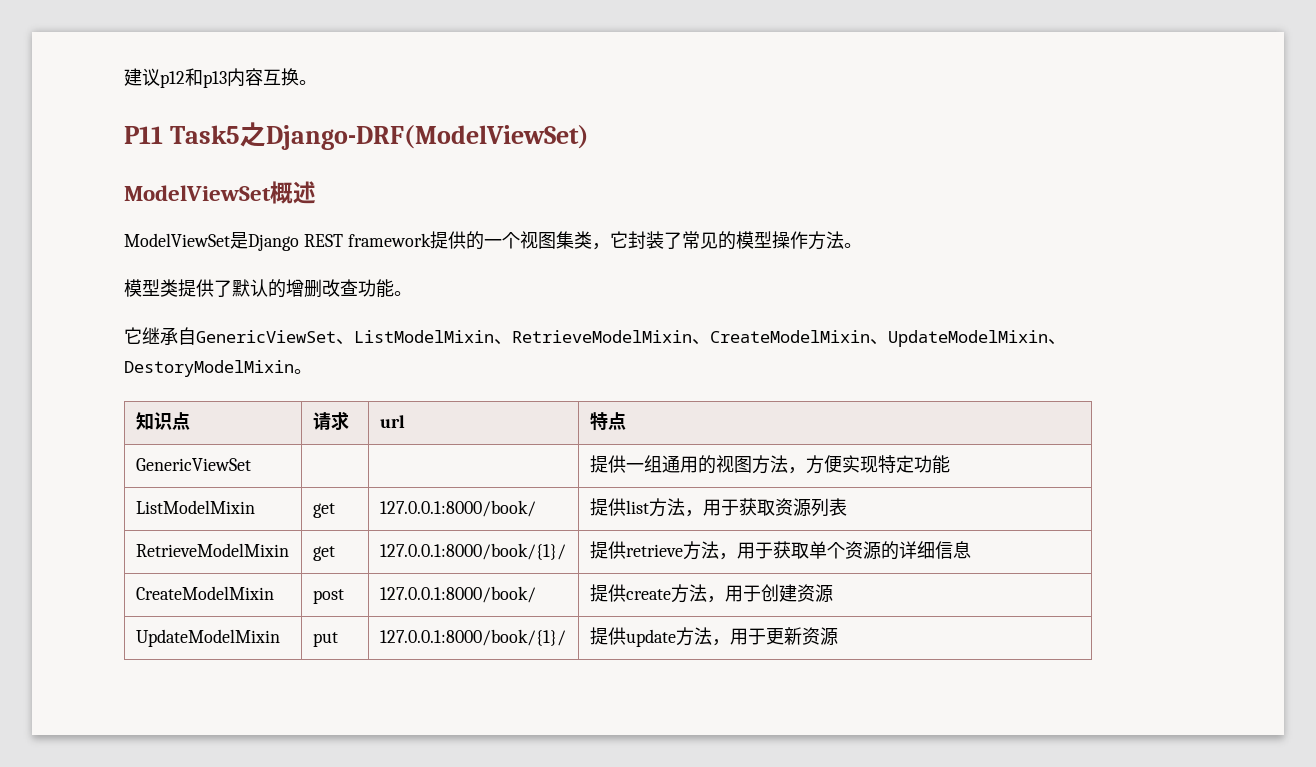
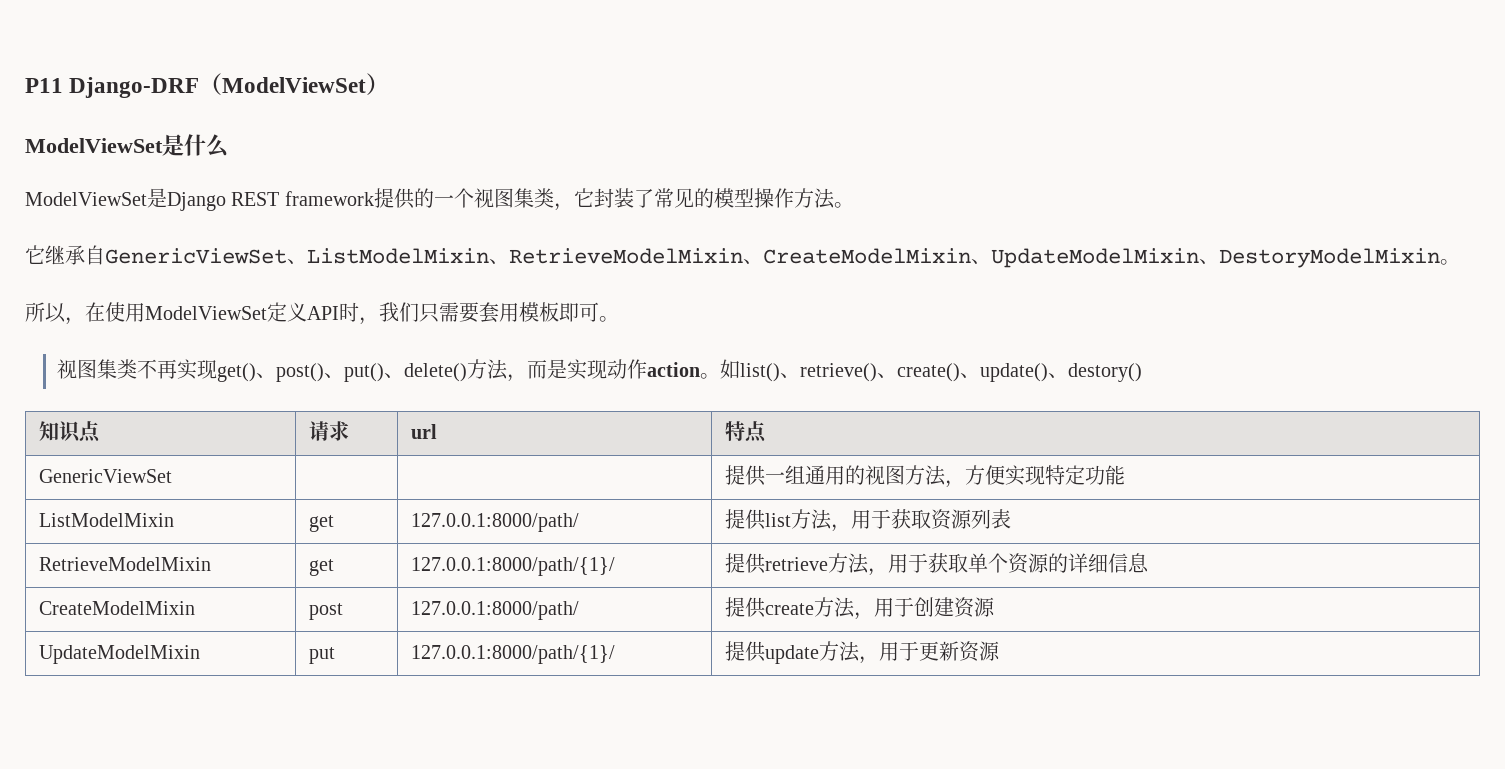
- 建议p12和p13内容互换。
- P11 Task5之Django-DRF(ModelViewSet)
- ModelViewSet概述
+ P11 Django-DRF（ModelViewSet）
+ ModelViewSet是什么
- 模型类提供了默认的增删改查功能。
+ 所以，在使用ModelViewSet定义API时，我们只需要套用模板即可。
+ 视图集类不再实现get()、post()、put()、delete()方法，而是实现动作action。如list()、retrieve()、create()、update()、destory()
- ListModelMixin | get | 127.0.0.1:8000/book/ | 提供list方法，用于获取资源列表
+ ListModelMixin | get | 127.0.0.1:8000/path/ | 提供list方法，用于获取资源列表
- RetrieveModelMixin | get | 127.0.0.1:8000/book/{1}/ | 提供retrieve方法，用于获取单个资源的详细信息
+ RetrieveModelMixin | get | 127.0.0.1:8000/path/{1}/ | 提供retrieve方法，用于获取单个资源的详细信息
- CreateModelMixin | post | 127.0.0.1:8000/book/ | 提供create方法，用于创建资源
+ CreateModelMixin | post | 127.0.0.1:8000/path/ | 提供create方法，用于创建资源
- UpdateModelMixin | put | 127.0.0.1:8000/book/{1}/ | 提供update方法，用于更新资源
+ UpdateModelMixin | put | 127.0.0.1:8000/path/{1}/ | 提供update方法，用于更新资源

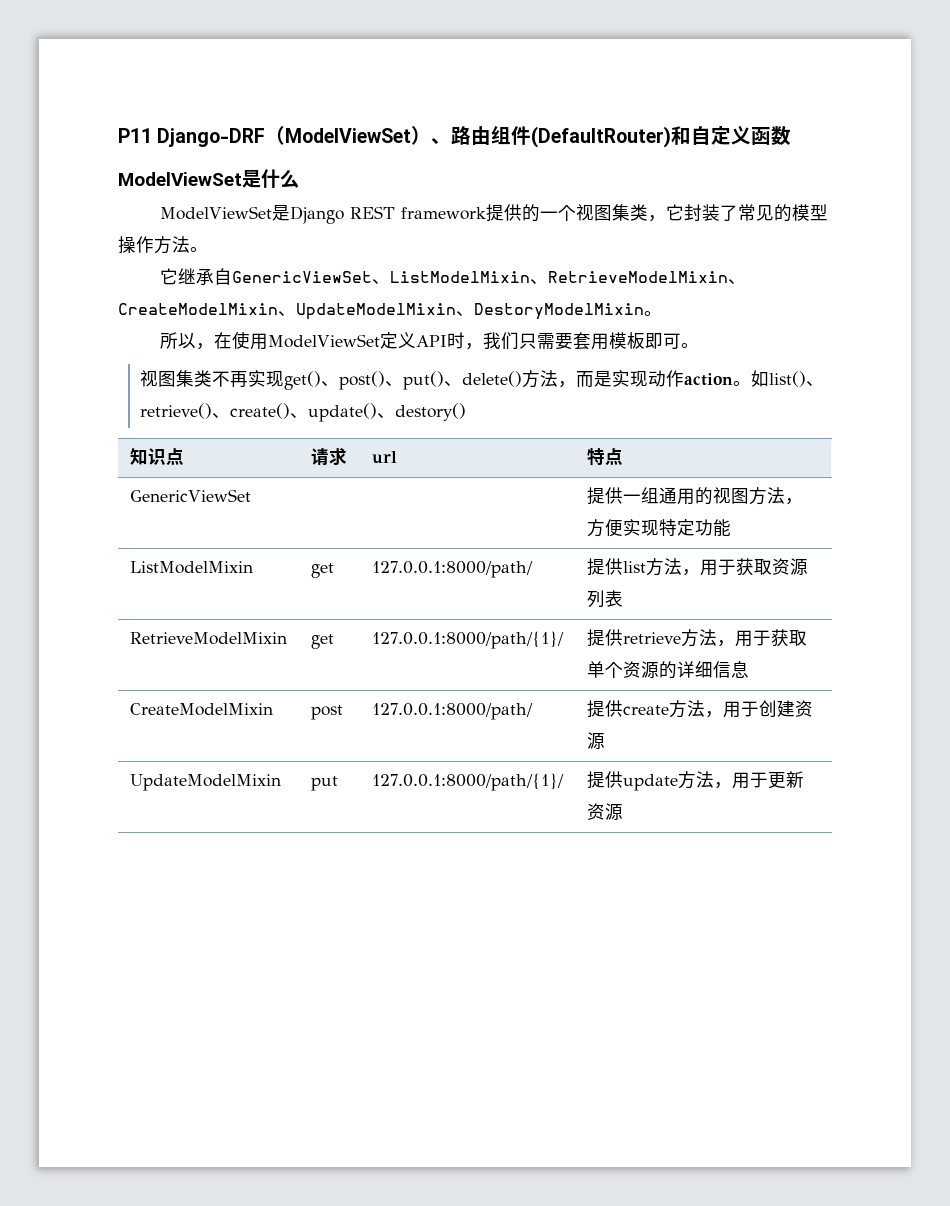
- P11 Django-DRF（ModelViewSet）
+ P11 Django-DRF（ModelViewSet）、路由组件(DefaultRouter)和自定义函数

